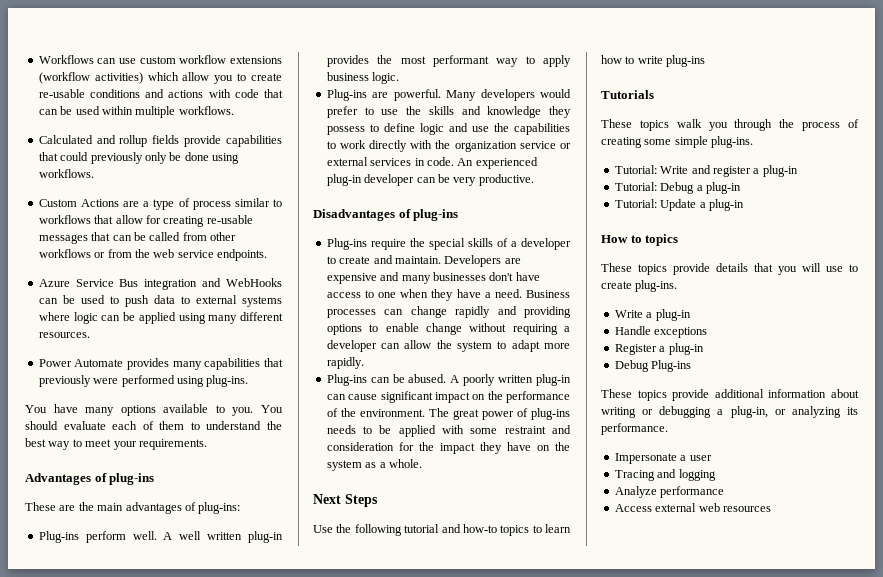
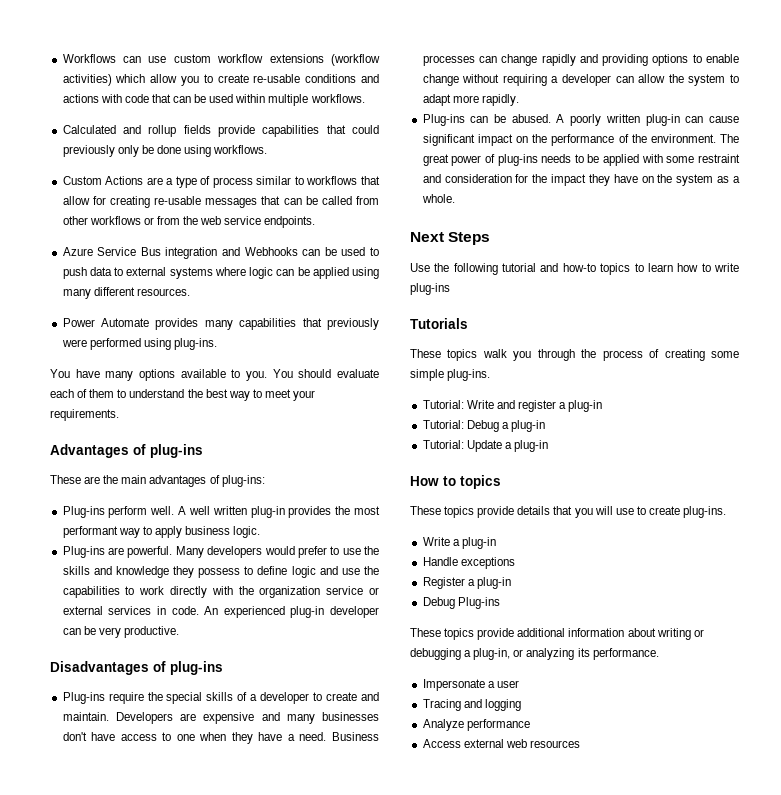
- Azure Service Bus integration and WebHooks can be used to push data to external systems where logic can be applied using many different resources.
+ Azure Service Bus integration and Webhooks can be used to push data to external systems where logic can be applied using many different resources.

